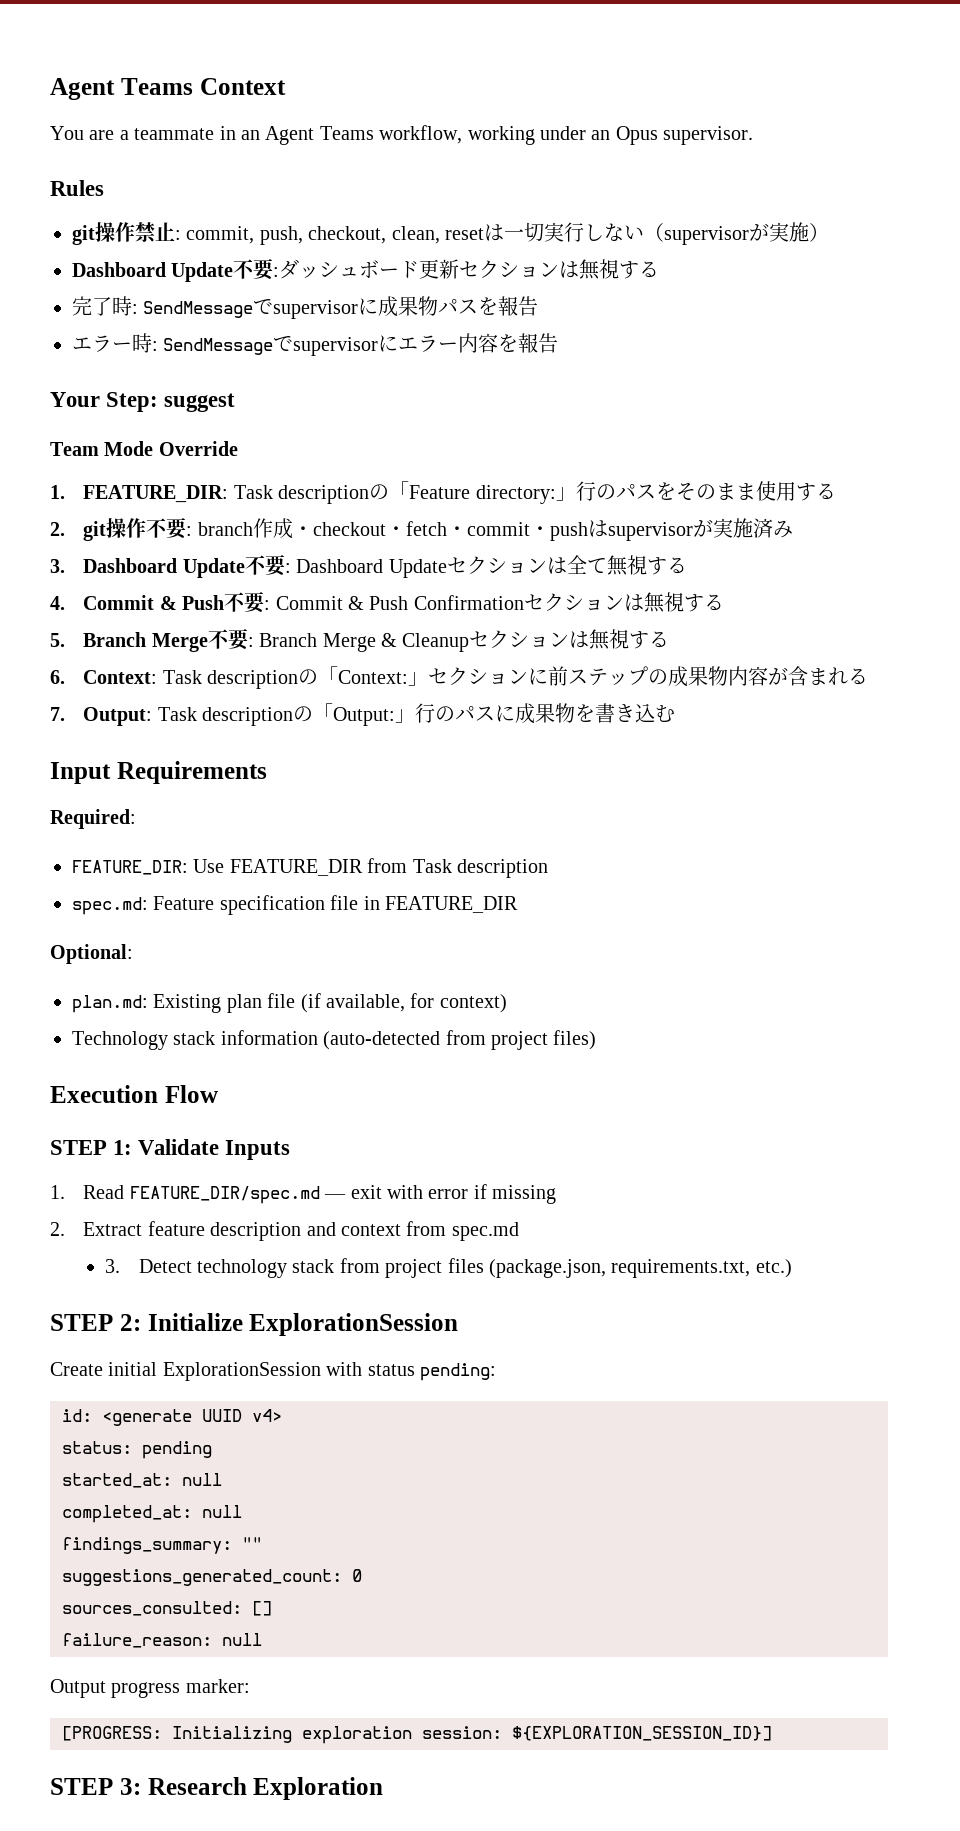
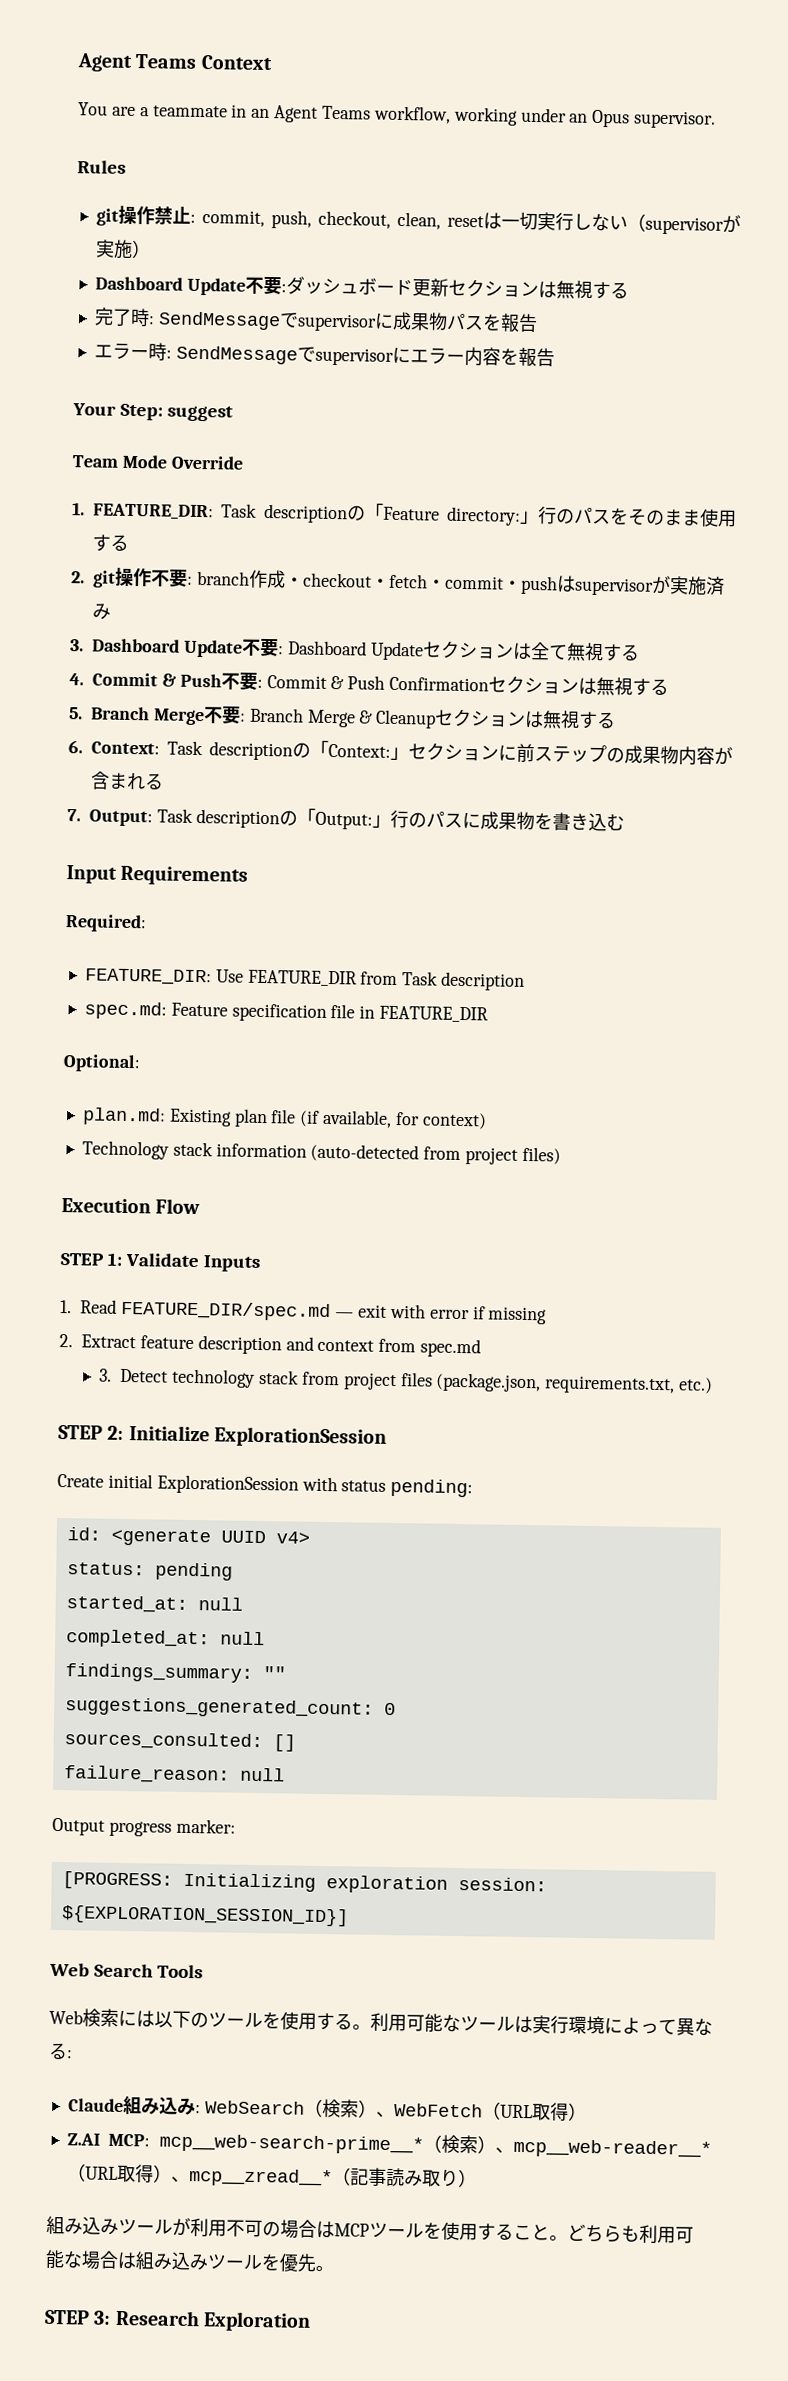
+ Web Search Tools
+ Web検索には以下のツールを使用する。利用可能なツールは実行環境によって異なる:
+ Claude組み込み: WebSearch（検索）、WebFetch（URL取得）
+ Z.AI MCP: mcp__web-search-prime__*（検索）、mcp__web-reader__*（URL取得）、mcp__zread__*（記事読み取り）
+ 組み込みツールが利用不可の場合はMCPツールを使用すること。どちらも利用可能な場合は組み込みツールを優先。

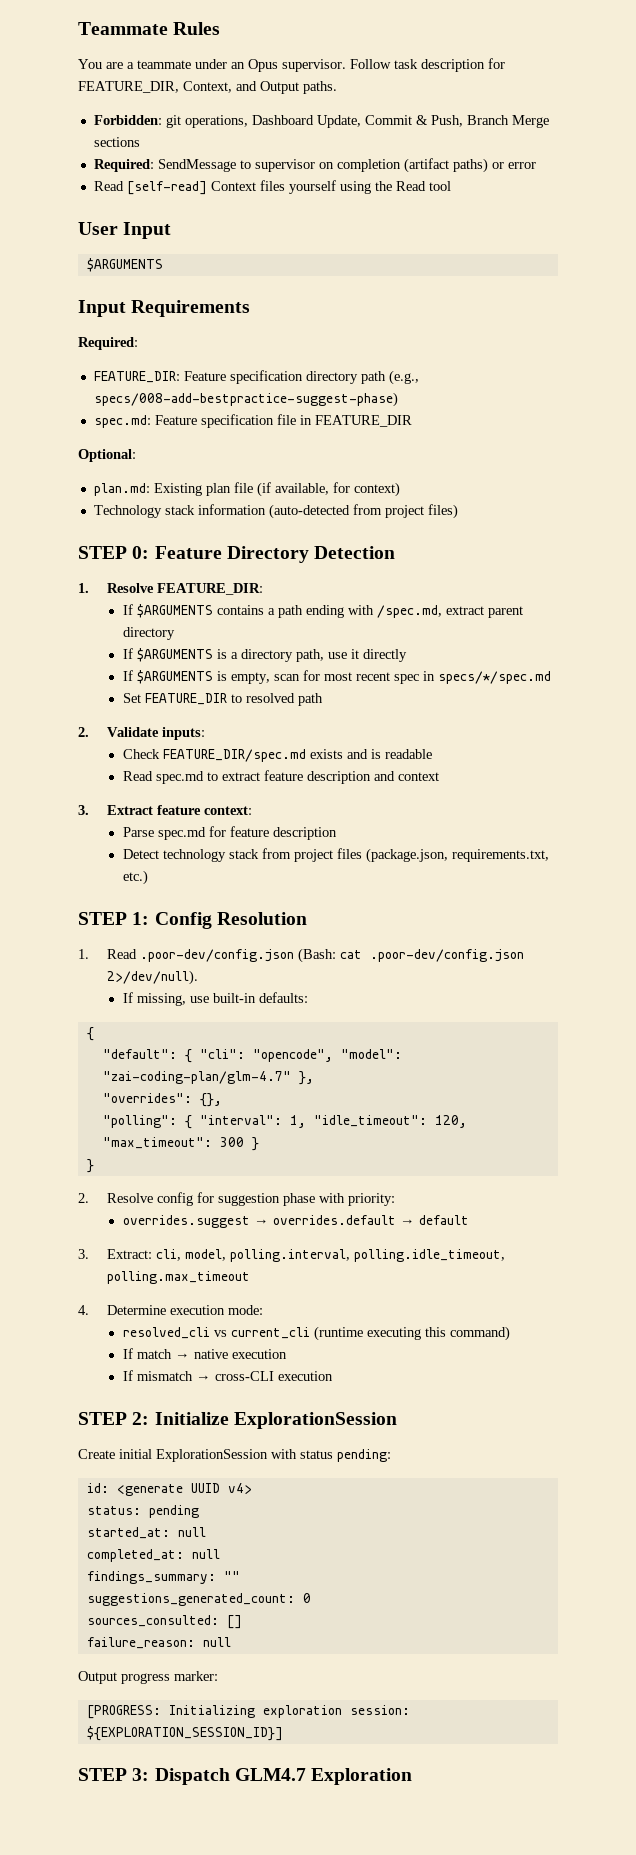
- Agent Teams Context
+ Teammate Rules
- You are a teammate in an Agent Teams workflow, working under an Opus supervisor.
- Rules
- git操作禁止: commit, push, checkout, clean, resetは一切実行しない（supervisorが実施）
- Dashboard Update不要:ダッシュボード更新セクションは無視する
- 完了時: SendMessageでsupervisorに成果物パスを報告
- エラー時: SendMessageでsupervisorにエラー内容を報告
- Your Step: suggest
- Team Mode Override
- 1. FEATURE_DIR: Task descriptionの「Feature directory:」行のパスをそのまま使用する
- 2. git操作不要: branch作成・checkout・fetch・commit・pushはsupervisorが実施済み
- 3. Dashboard Update不要: Dashboard Updateセクションは全て無視する
- 4. Commit & Push不要: Commit & Push Confirmationセクションは無視する
- 5. Branch Merge不要: Branch Merge & Cleanupセクションは無視する
- 6. Context: Task descriptionの「Context:」セクションに前ステップの成果物内容が含まれる
- 7. Output: Task descriptionの「Output:」行のパスに成果物を書き込む
+ You are a teammate under an Opus supervisor. Follow task description for FEATURE_DIR, Context, and Output paths.
+ Forbidden: git operations, Dashboard Update, Commit & Push, Branch Merge sections
+ Required: SendMessage to supervisor on completion (artifact paths) or error
+ Read [self-read] Context files yourself using the Read tool
+ User Input
+ $ARGUMENTS
  Input Requirements
  Required:
- FEATURE_DIR: Use FEATURE_DIR from Task description
+ FEATURE_DIR: Feature specification directory path (e.g., specs/008-add-bestpractice-suggest-phase)
- Execution Flow
- STEP 1: Validate Inputs
- 1. Read FEATURE_DIR/spec.md — exit with error if missing
- 2. Extract feature description and context from spec.md
- 3. Detect technology stack from project files (package.json, requirements.txt, etc.)
+ STEP 0: Feature Directory Detection
+ 1. Resolve FEATURE_DIR:
+ If $ARGUMENTS contains a path ending with /spec.md, extract parent directory
+ If $ARGUMENTS is a directory path, use it directly
+ If $ARGUMENTS is empty, scan for most recent spec in specs/*/spec.md
+ Set FEATURE_DIR to resolved path
+ 2. Validate inputs:
+ Check FEATURE_DIR/spec.md exists and is readable
+ Read spec.md to extract feature description and context
+ 3. Extract feature context:
+ Parse spec.md for feature description
+ Detect technology stack from project files (package.json, requirements.txt, etc.)
+ STEP 1: Config Resolution
+ 1. Read .poor-dev/config.json (Bash: cat .poor-dev/config.json 2>/dev/null).
+ If missing, use built-in defaults:
+ {
+ "default": { "cli": "opencode", "model": "zai-coding-plan/glm-4.7" },
+ "overrides": {},
+ "polling": { "interval": 1, "idle_timeout": 120, "max_timeout": 300 }
+ }
+ 2. Resolve config for suggestion phase with priority:
+ overrides.suggest → overrides.default → default
+ 3. Extract: cli, model, polling.interval, polling.idle_timeout, polling.max_timeout
+ 4. Determine execution mode:
+ resolved_cli vs current_cli (runtime executing this command)
+ If match → native execution
+ If mismatch → cross-CLI execution
- Web Search Tools
- Web検索には以下のツールを使用する。利用可能なツールは実行環境によって異なる:
- Claude組み込み: WebSearch（検索）、WebFetch（URL取得）
- Z.AI MCP: mcp__web-search-prime__*（検索）、mcp__web-reader__*（URL取得）、mcp__zread__*（記事読み取り）
- 組み込みツールが利用不可の場合はMCPツールを使用すること。どちらも利用可能な場合は組み込みツールを優先。
- STEP 3: Research Exploration
+ STEP 3: Dispatch GLM4.7 Exploration

